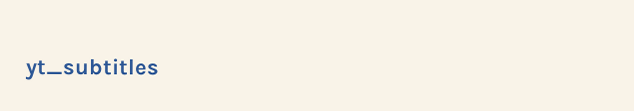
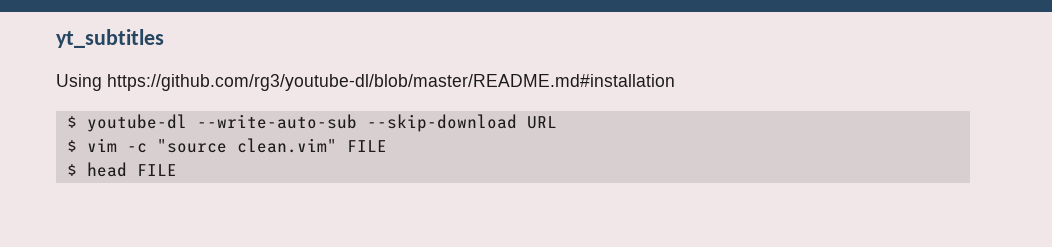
+ Using https://github.com/rg3/youtube-dl/blob/master/README.md#installation
+ $ youtube-dl --write-auto-sub --skip-download URL
+ $ vim -c "source clean.vim" FILE
+ $ head FILE

